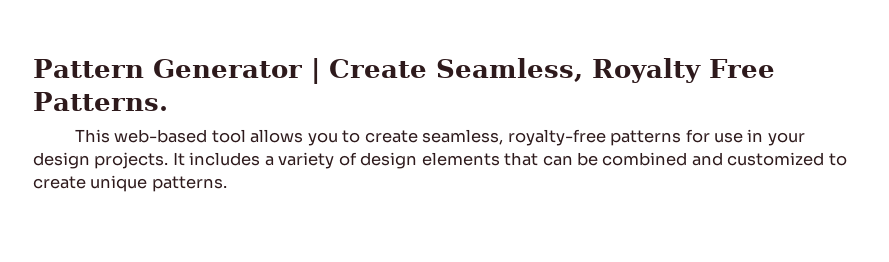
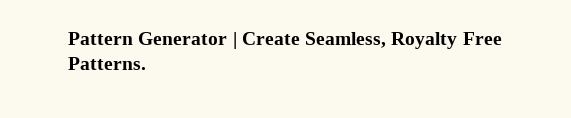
- This web-based tool allows you to create seamless, royalty-free patterns for use in your design projects. It includes a variety of design elements that can be combined and customized to create unique patterns.

